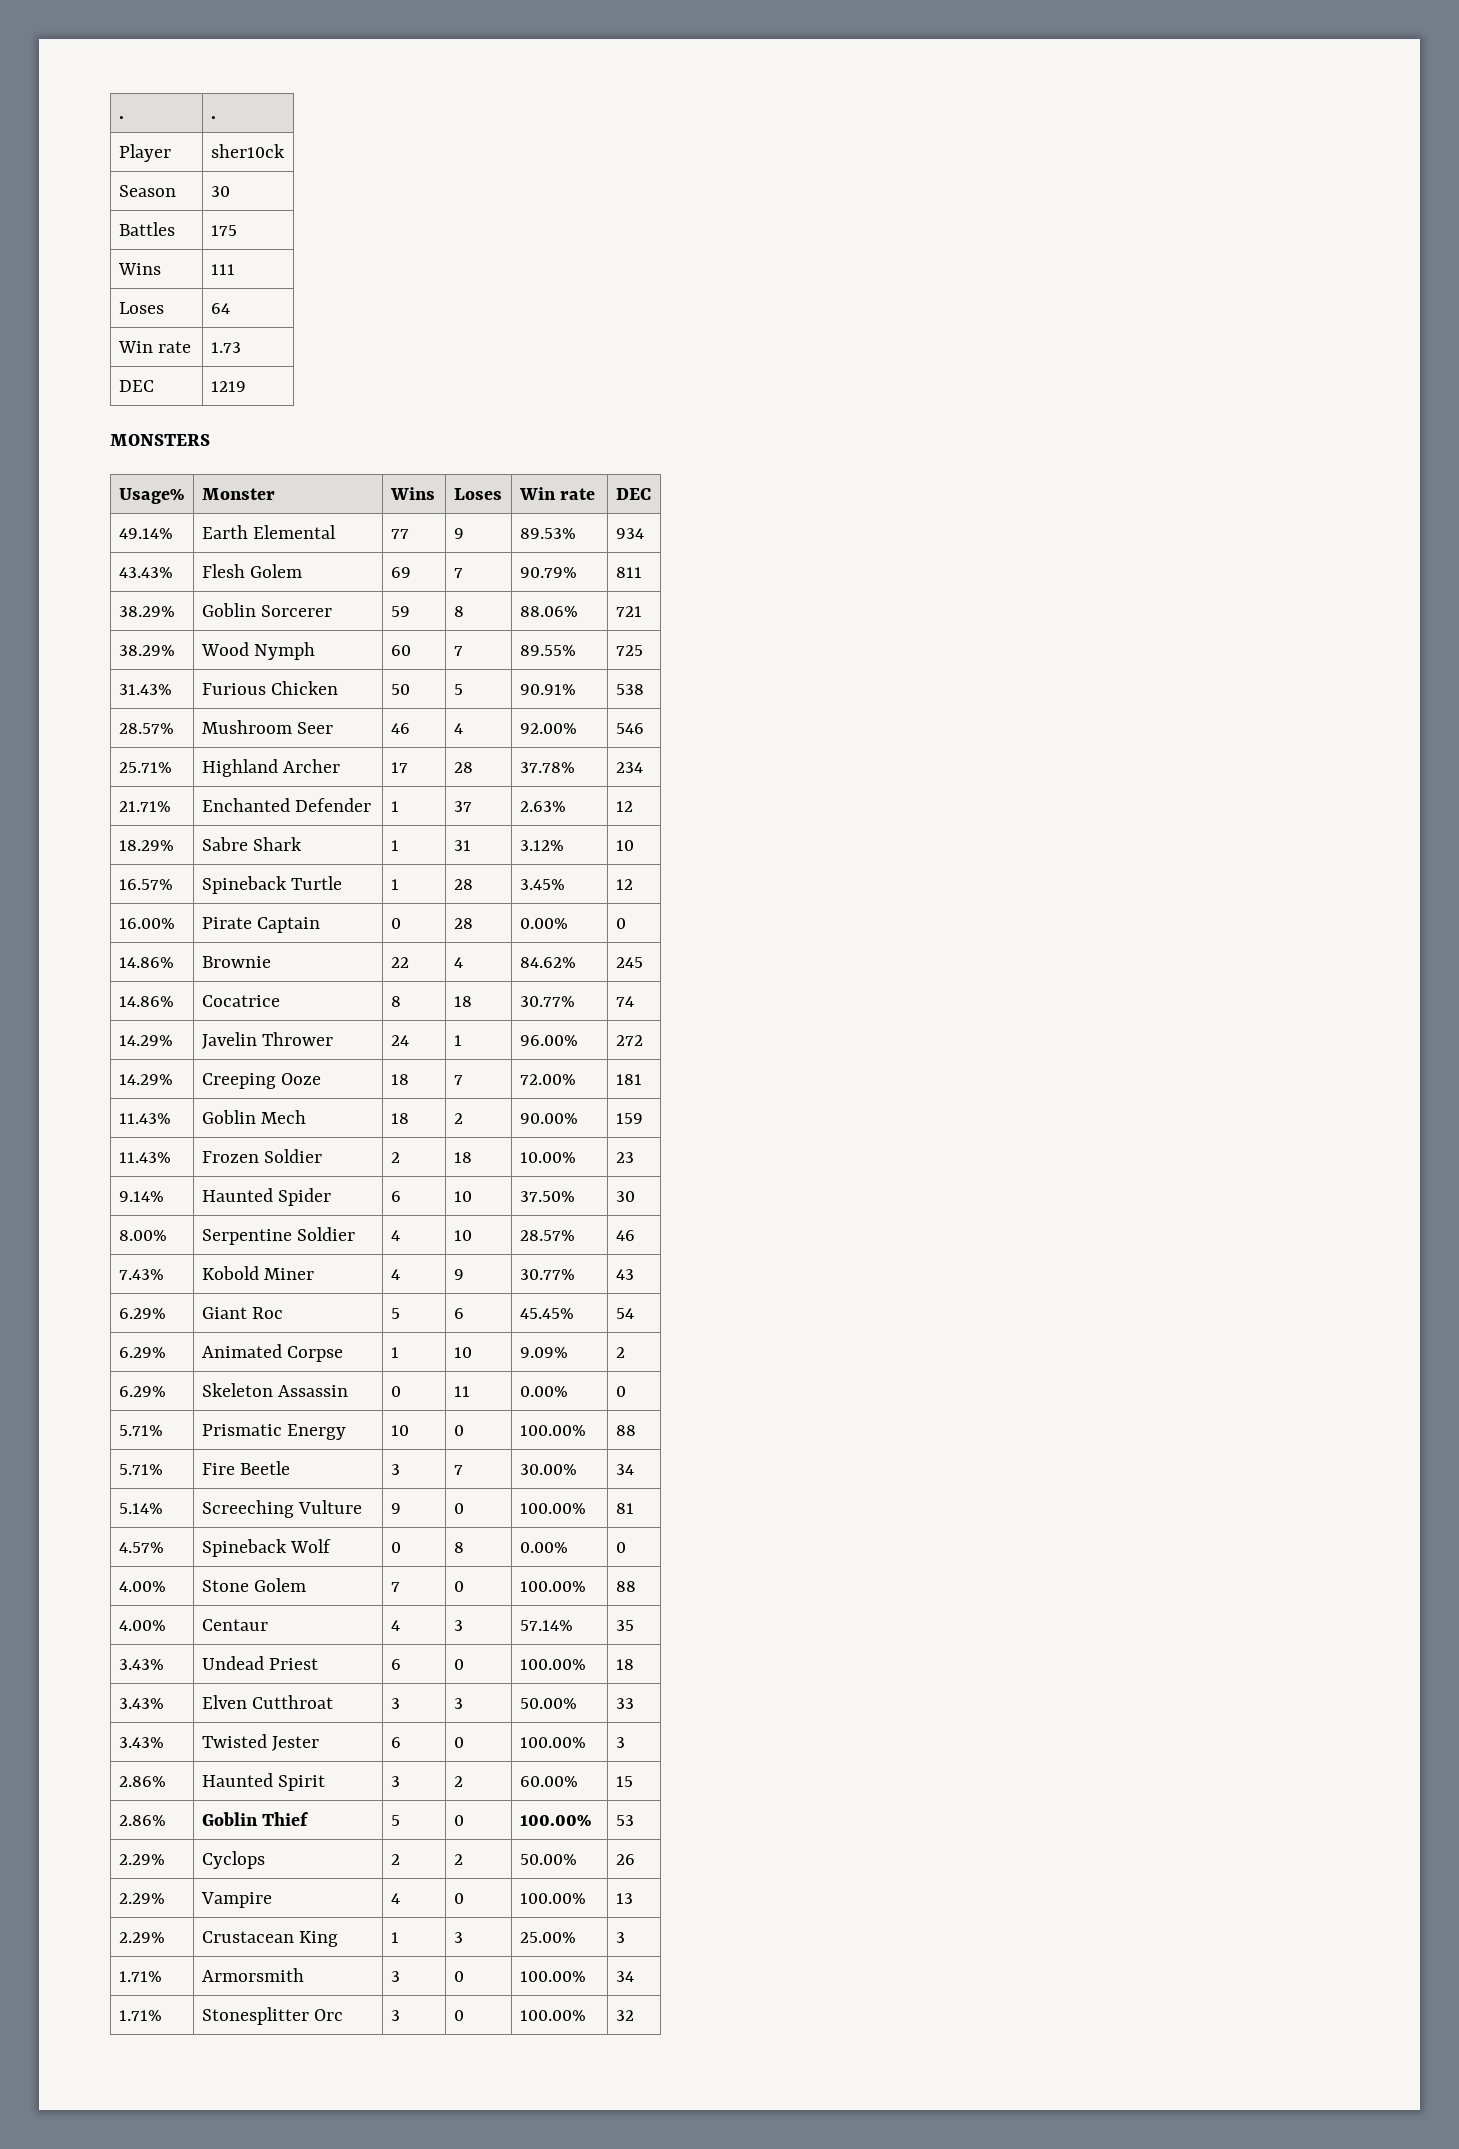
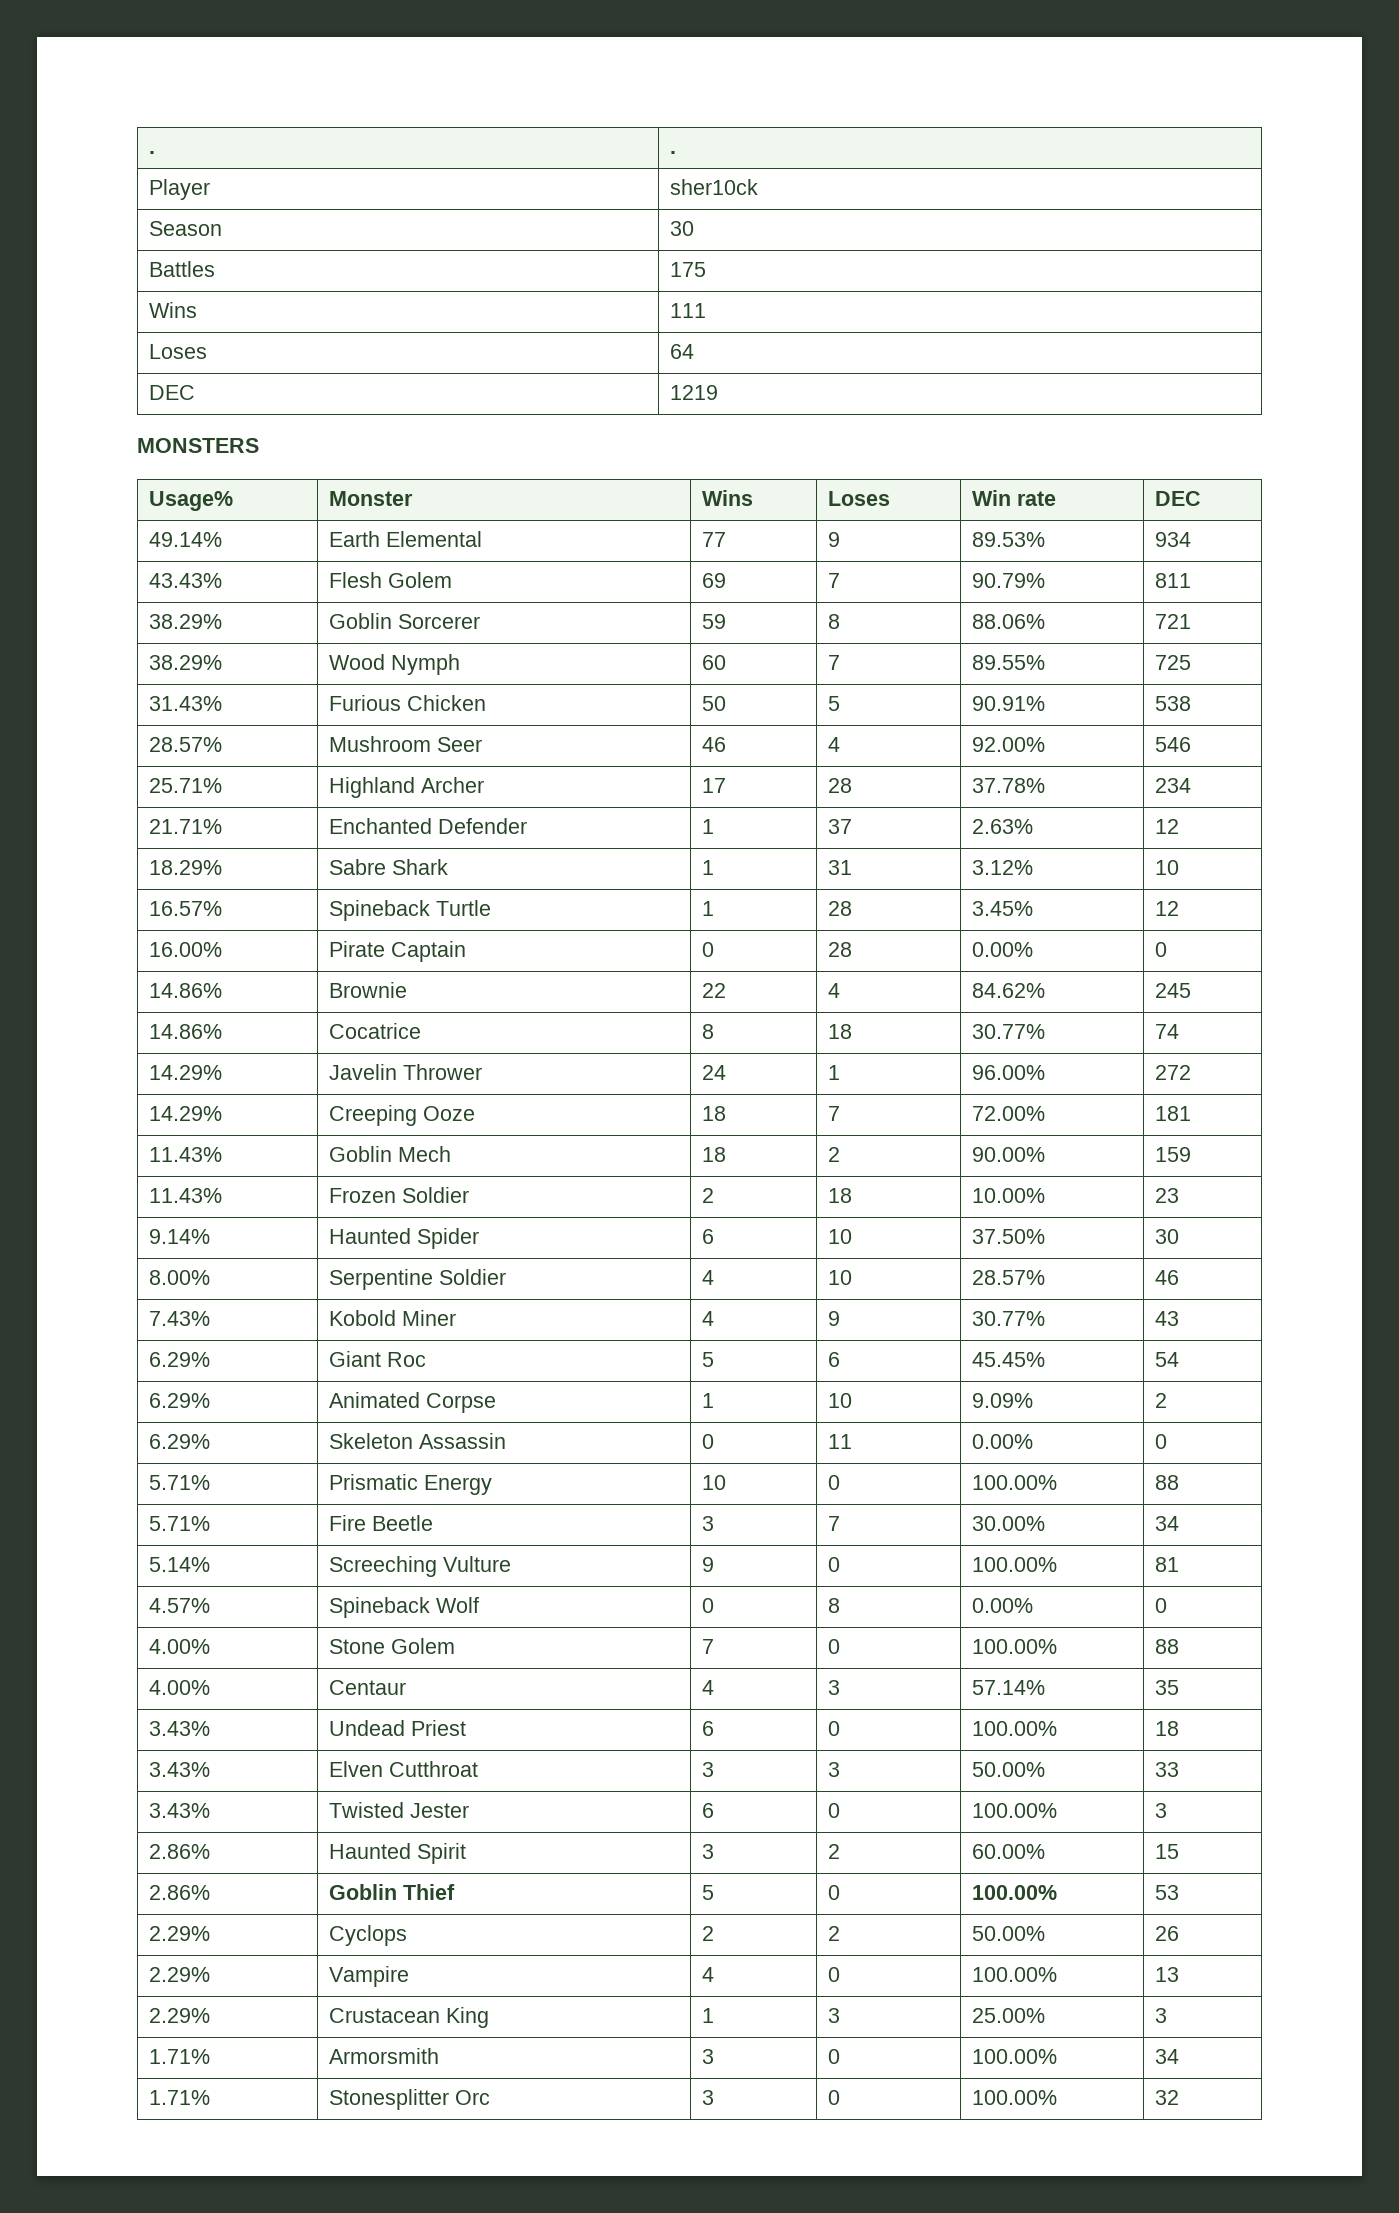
- Win rate | 1.73

